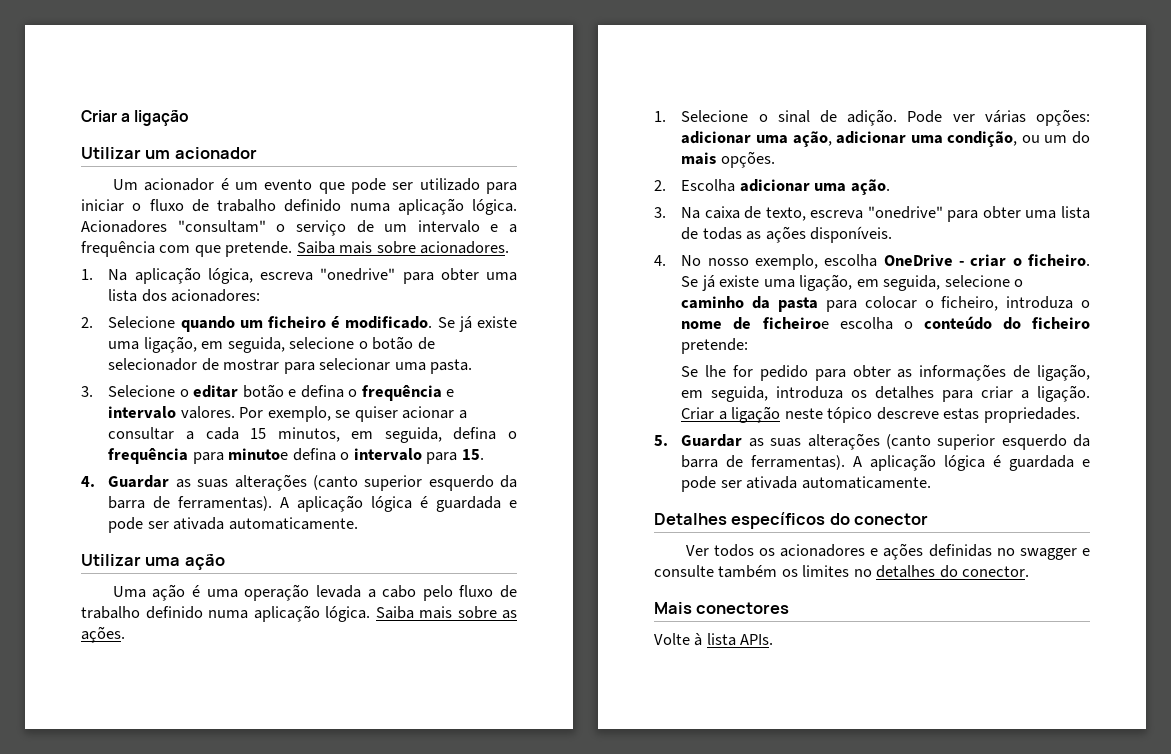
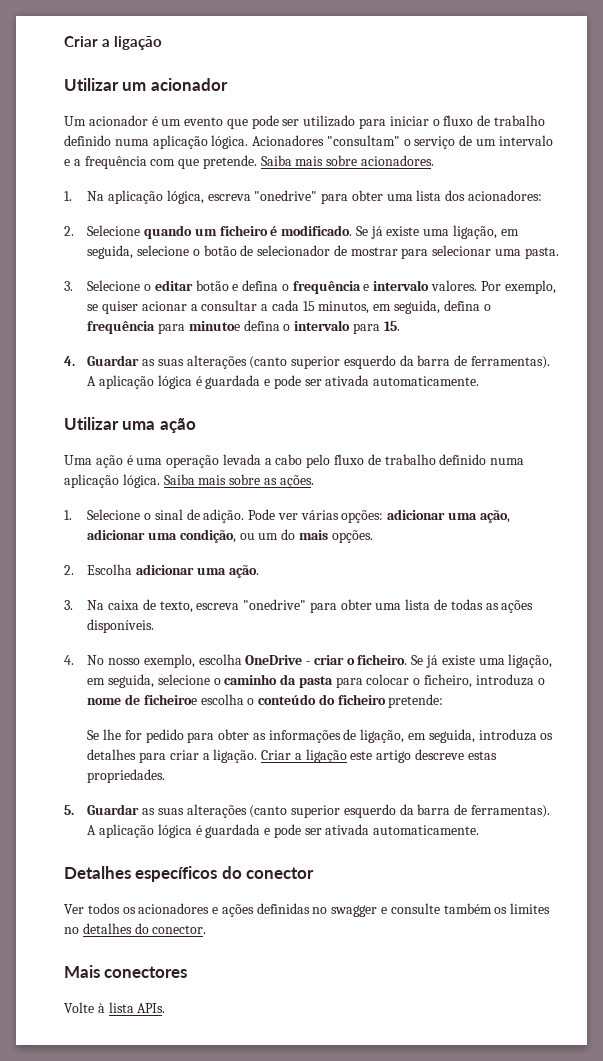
- Criar a ligação neste tópico descreve estas propriedades.
+ Criar a ligação este artigo descreve estas propriedades.

